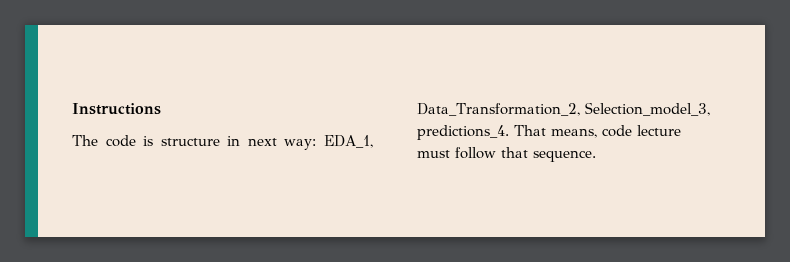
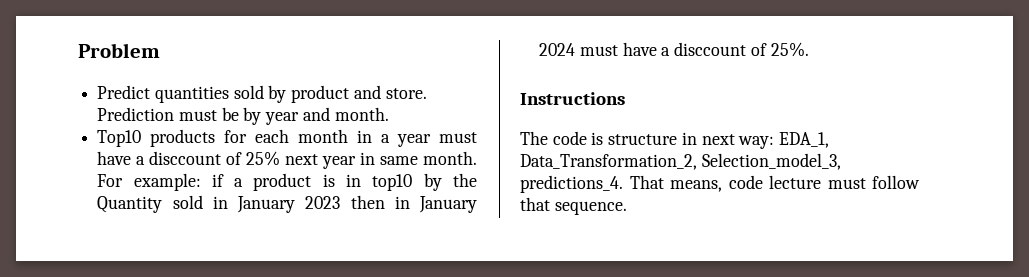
+ Problem
+ Predict quantities sold by product and store. Prediction must be by year and month.
+ Top10 products for each month in a year must have a disccount of 25% next year in same month. For example: if a product is in top10 by the Quantity sold in January 2023 then in January 2024 must have a disccount of 25%.

